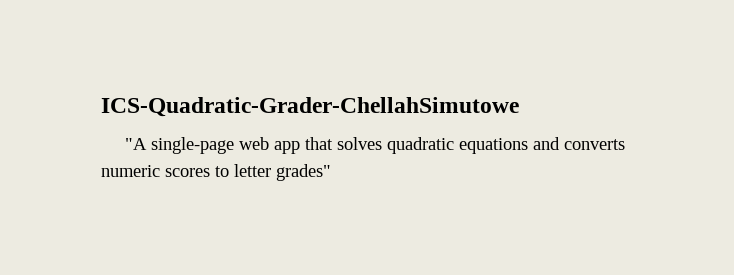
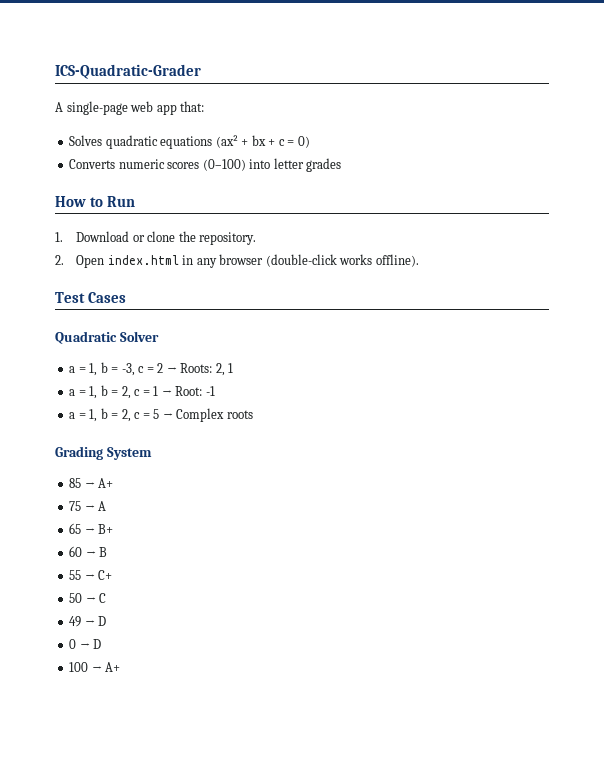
- ICS-Quadratic-Grader-ChellahSimutowe
- "A single-page web app that solves quadratic equations and converts numeric scores to letter grades"
+ ICS-Quadratic-Grader
+ A single-page web app that:
+ Solves quadratic equations (ax² + bx + c = 0)
+ Converts numeric scores (0–100) into letter grades
+ How to Run
+ 1. Download or clone the repository.
+ 2. Open index.html in any browser (double-click works offline).
+ Test Cases
+ Quadratic Solver
+ a = 1, b = -3, c = 2 → Roots: 2, 1
+ a = 1, b = 2, c = 1 → Root: -1
+ a = 1, b = 2, c = 5 → Complex roots
+ Grading System
+ 85 → A+
+ 75 → A
+ 65 → B+
+ 60 → B
+ 55 → C+
+ 50 → C
+ 49 → D
+ 0 → D
+ 100 → A+

